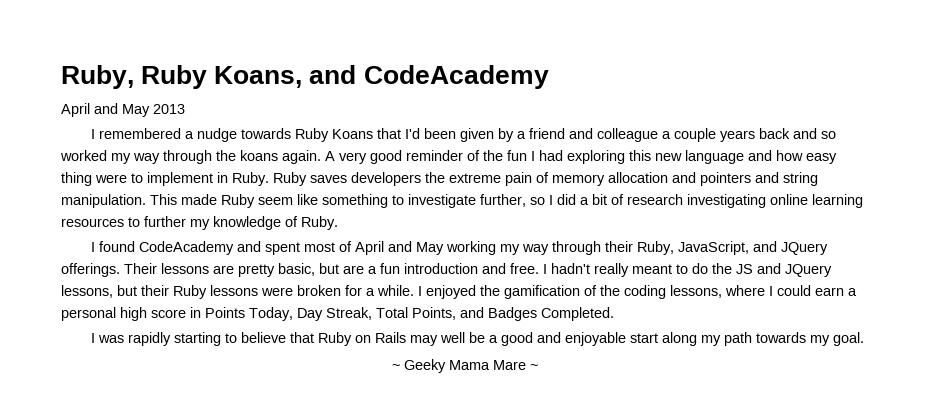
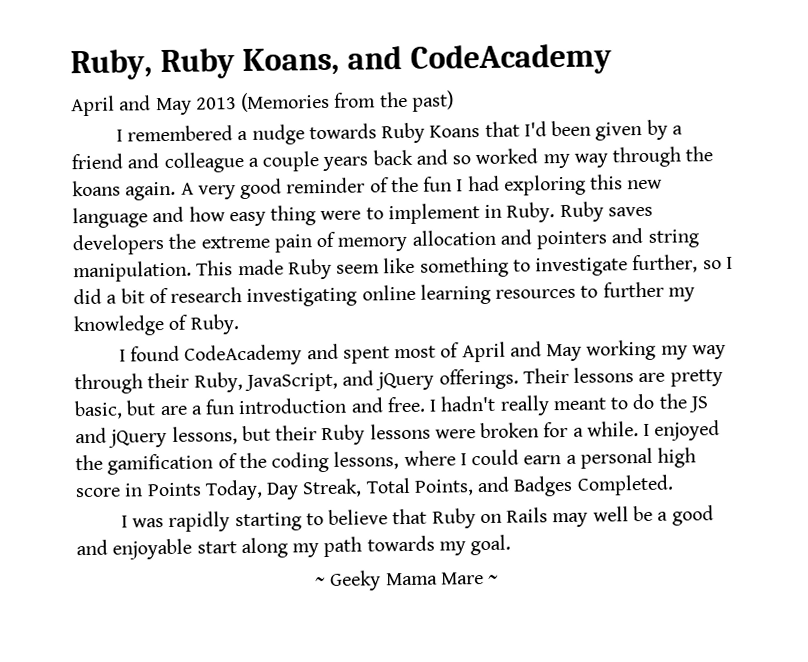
- April and May 2013
+ April and May 2013 (Memories from the past)
- I found CodeAcademy and spent most of April and May working my way through their Ruby, JavaScript, and JQuery offerings.
+ I found CodeAcademy and spent most of April and May working my way through their Ruby, JavaScript, and jQuery offerings.
- I hadn't really meant to do the JS and JQuery lessons, but their Ruby lessons were broken for a while.
+ I hadn't really meant to do the JS and jQuery lessons, but their Ruby lessons were broken for a while.

